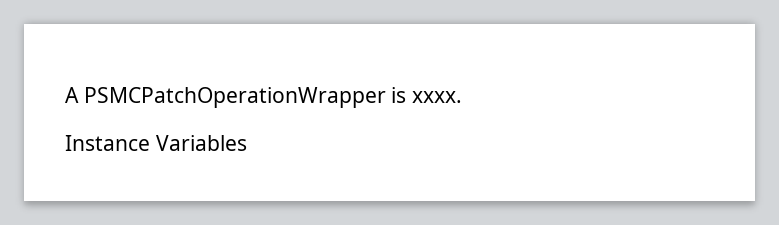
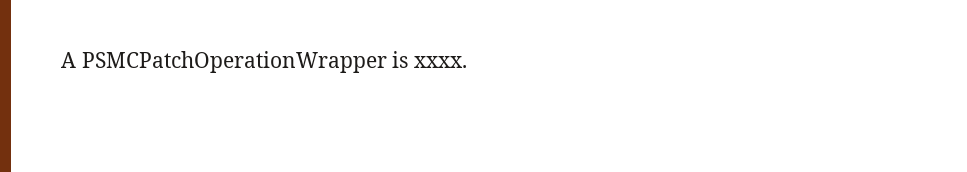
- Instance Variables

